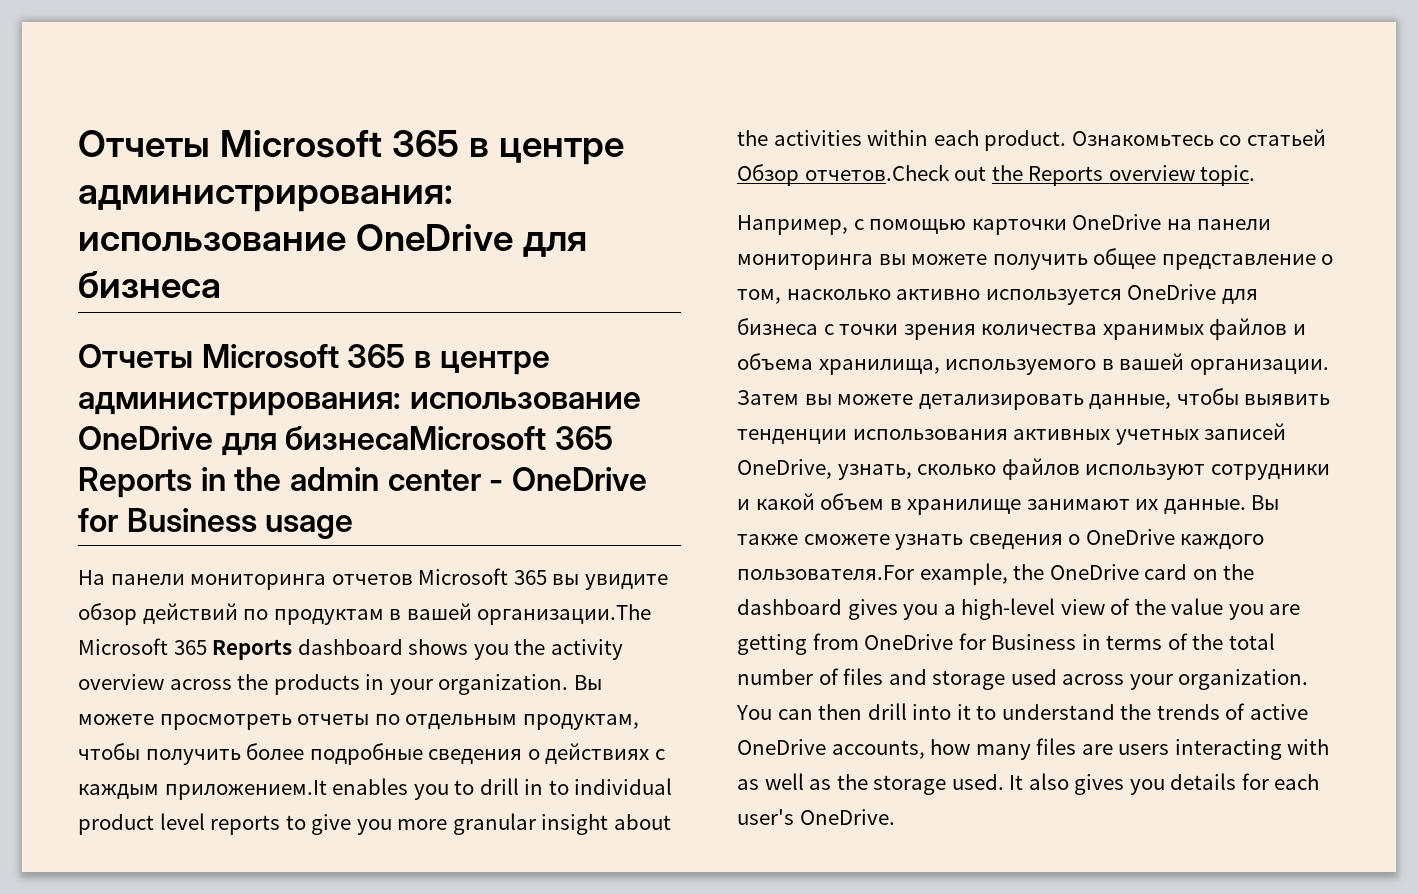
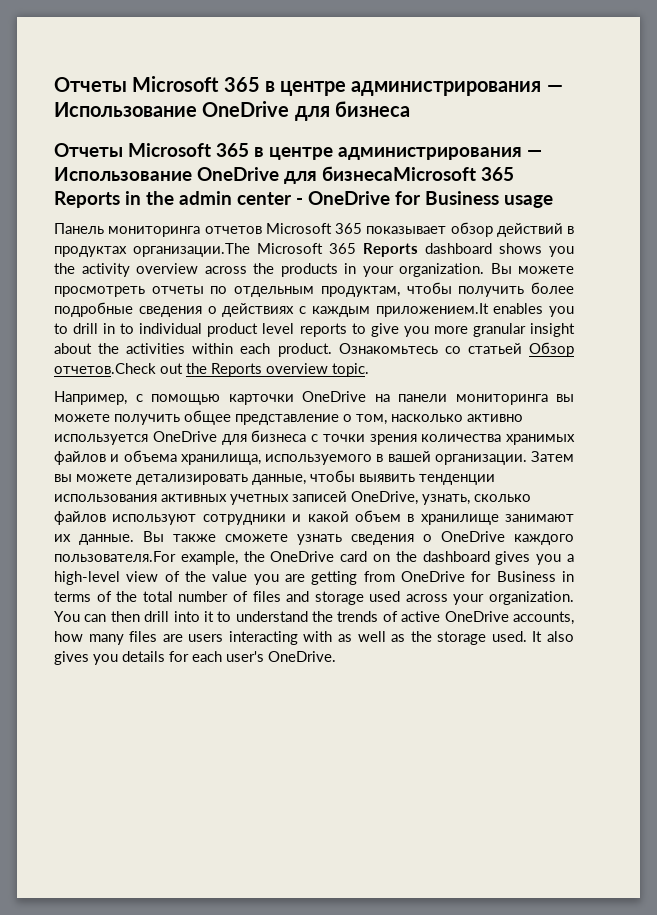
- Отчеты Microsoft 365 в центре администрирования: использование OneDrive для бизнеса
+ Отчеты Microsoft 365 в центре администрирования — Использование OneDrive для бизнеса
- Отчеты Microsoft 365 в центре администрирования: использование OneDrive для бизнесаMicrosoft 365 Reports in the admin center - OneDrive for Business usage
+ Отчеты Microsoft 365 в центре администрирования — Использование OneDrive для бизнесаMicrosoft 365 Reports in the admin center - OneDrive for Business usage
- На панели мониторинга отчетов Microsoft 365 вы увидите обзор действий по продуктам в вашей организации.The Microsoft 365 Reports dashboard shows you the activity overview across the products in your organization.
+ Панель мониторинга отчетов Microsoft 365 показывает обзор действий в продуктах организации.The Microsoft 365 Reports dashboard shows you the activity overview across the products in your organization.

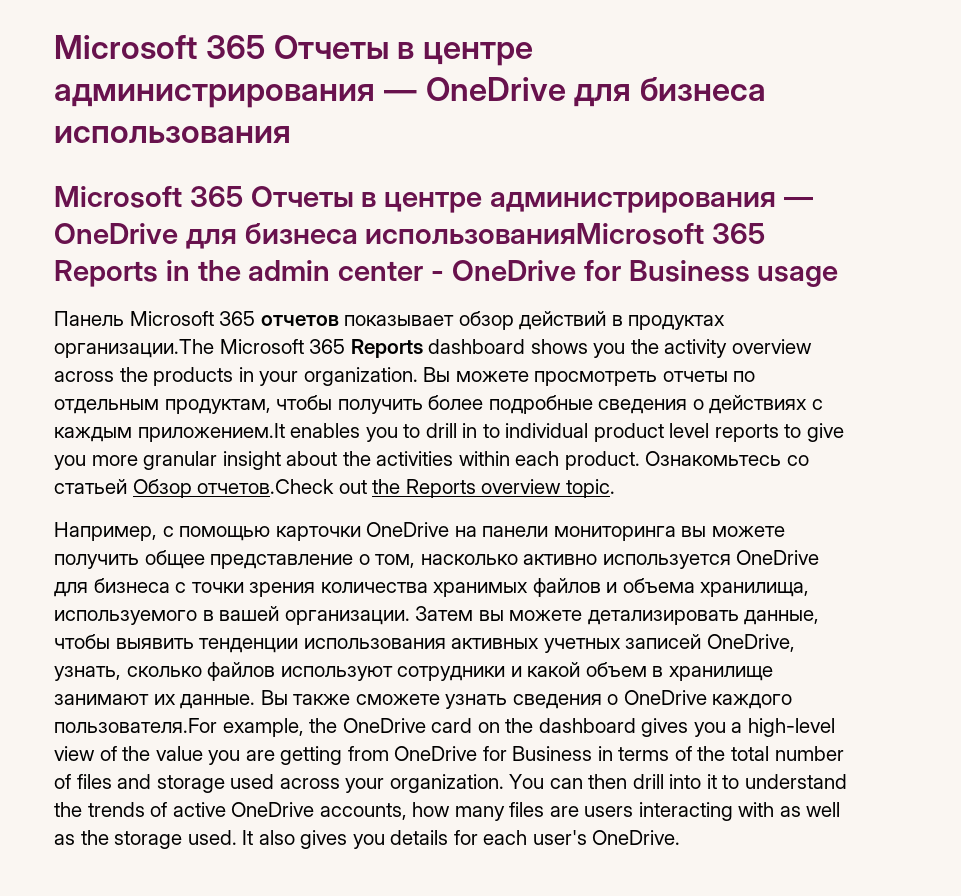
- Отчеты Microsoft 365 в центре администрирования — Использование OneDrive для бизнеса
- Отчеты Microsoft 365 в центре администрирования — Использование OneDrive для бизнесаMicrosoft 365 Reports in the admin center - OneDrive for Business usage
+ Microsoft 365 Отчеты в центре администрирования — OneDrive для бизнеса использования
+ Microsoft 365 Отчеты в центре администрирования — OneDrive для бизнеса использованияMicrosoft 365 Reports in the admin center - OneDrive for Business usage
- Панель мониторинга отчетов Microsoft 365 показывает обзор действий в продуктах организации.The Microsoft 365 Reports dashboard shows you the activity overview across the products in your organization.
+ Панель Microsoft 365 отчетов показывает обзор действий в продуктах организации.The Microsoft 365 Reports dashboard shows you the activity overview across the products in your organization.

